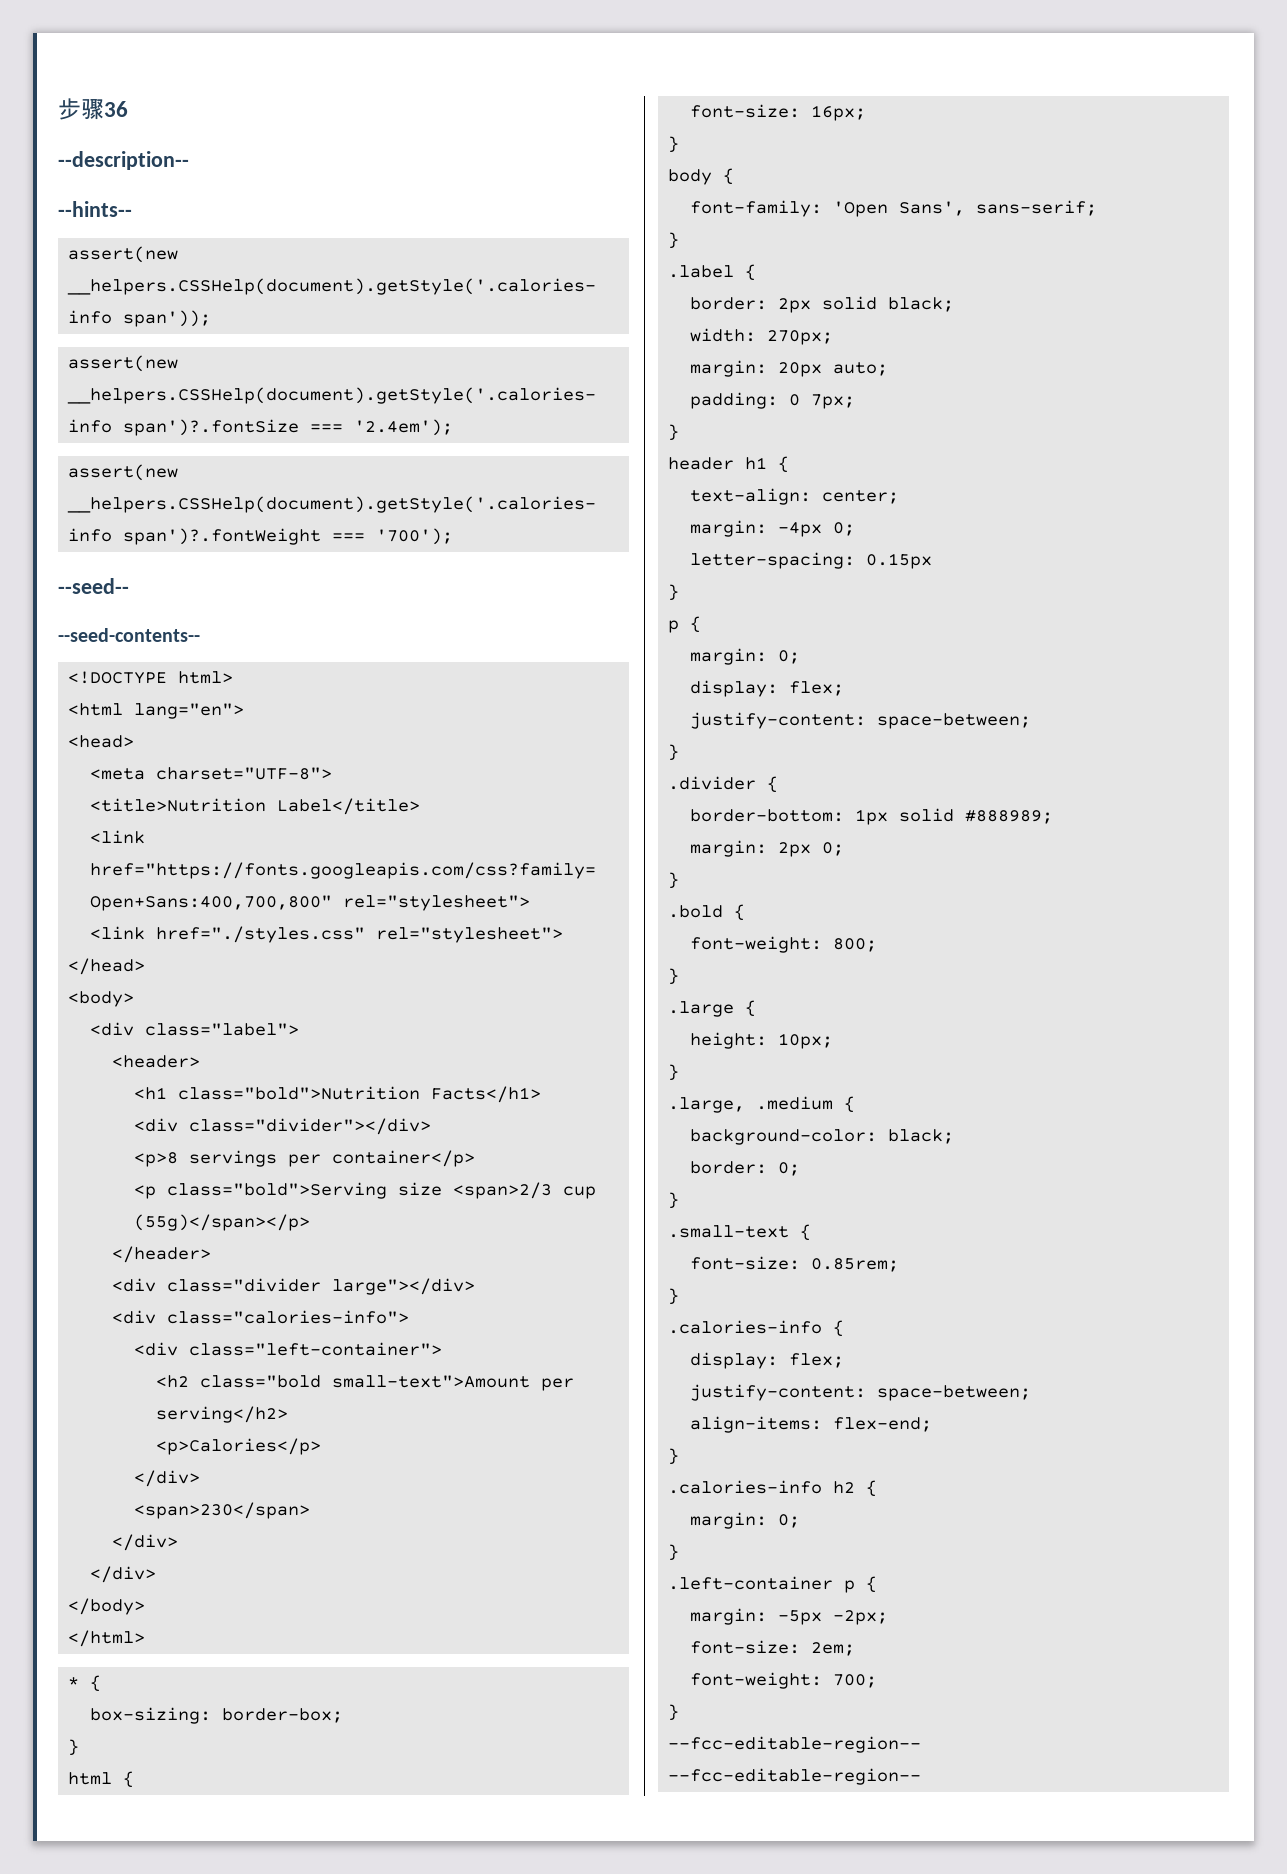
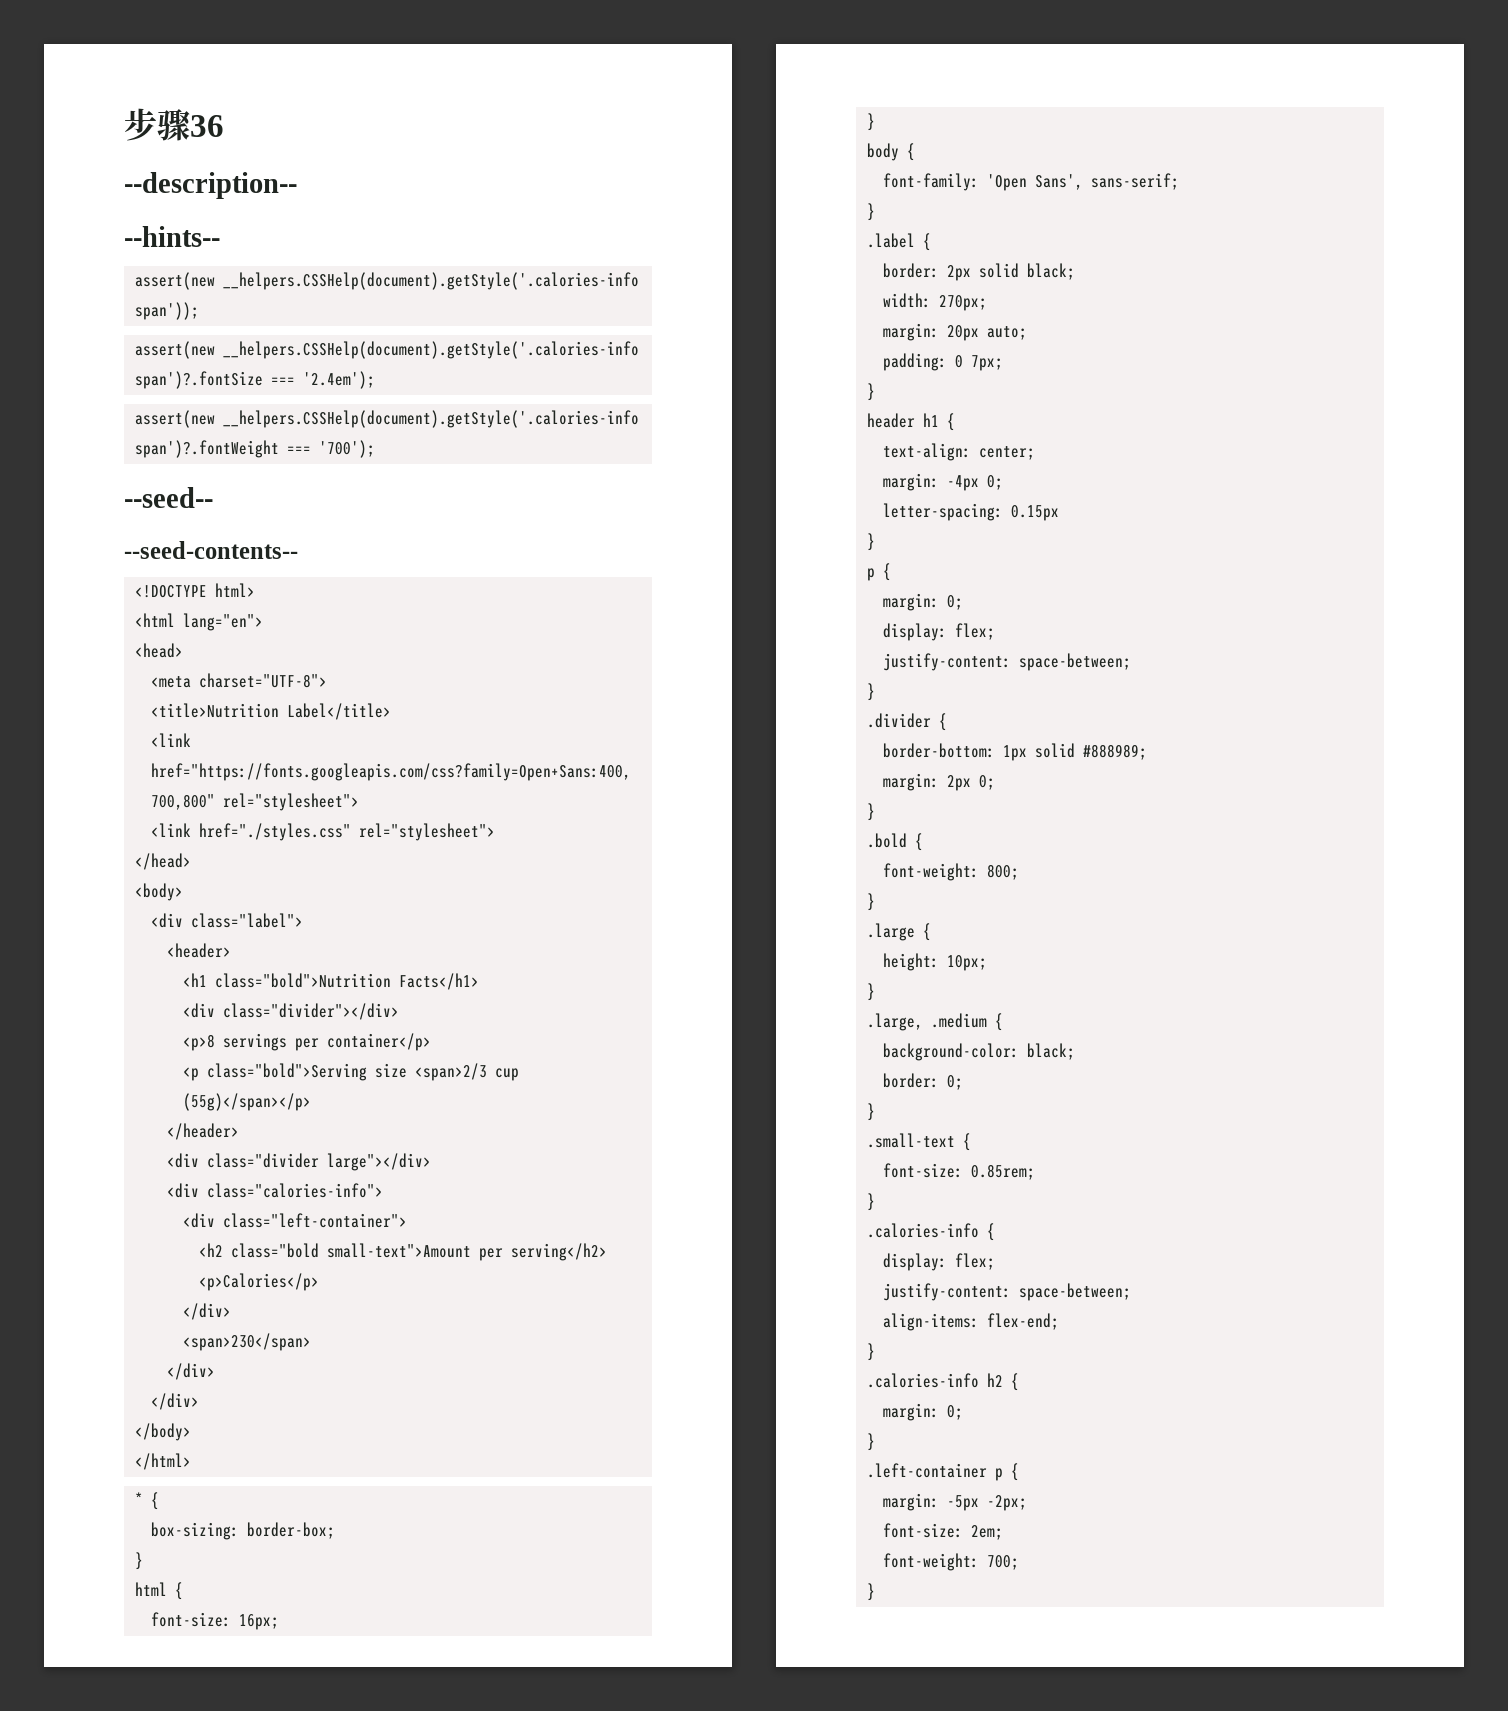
  font-weight: 700;
  }
- --fcc-editable-region--
- --fcc-editable-region--

